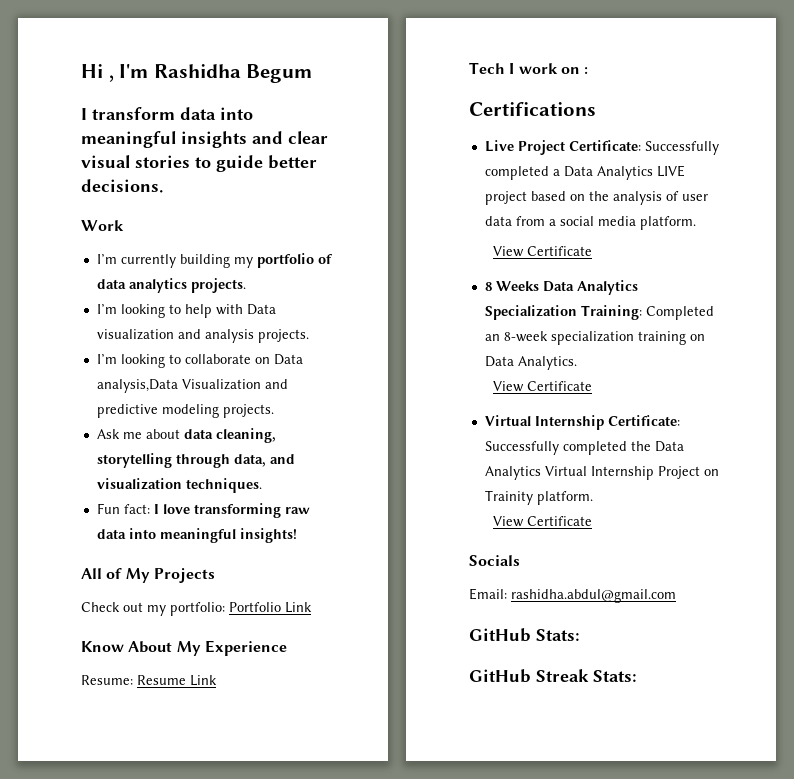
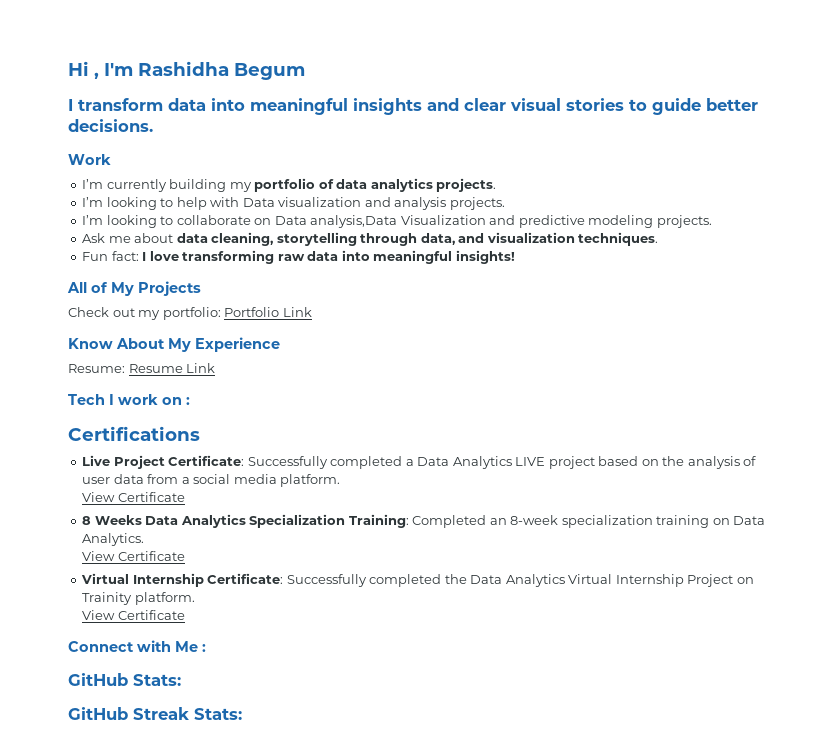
- Socials
- Email: rashidha.abdul@gmail.com
+ Connect with Me :

